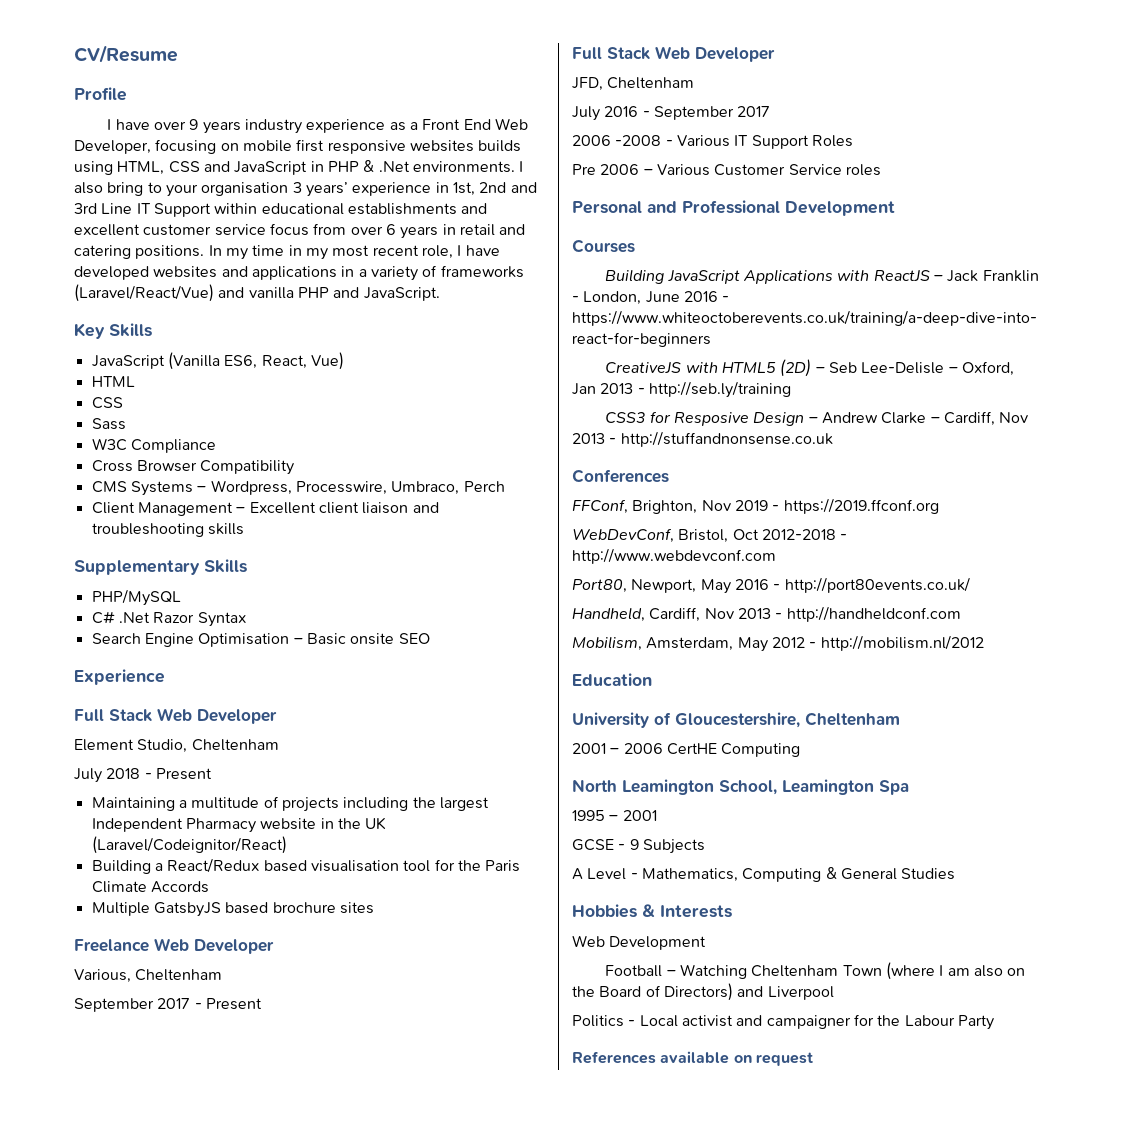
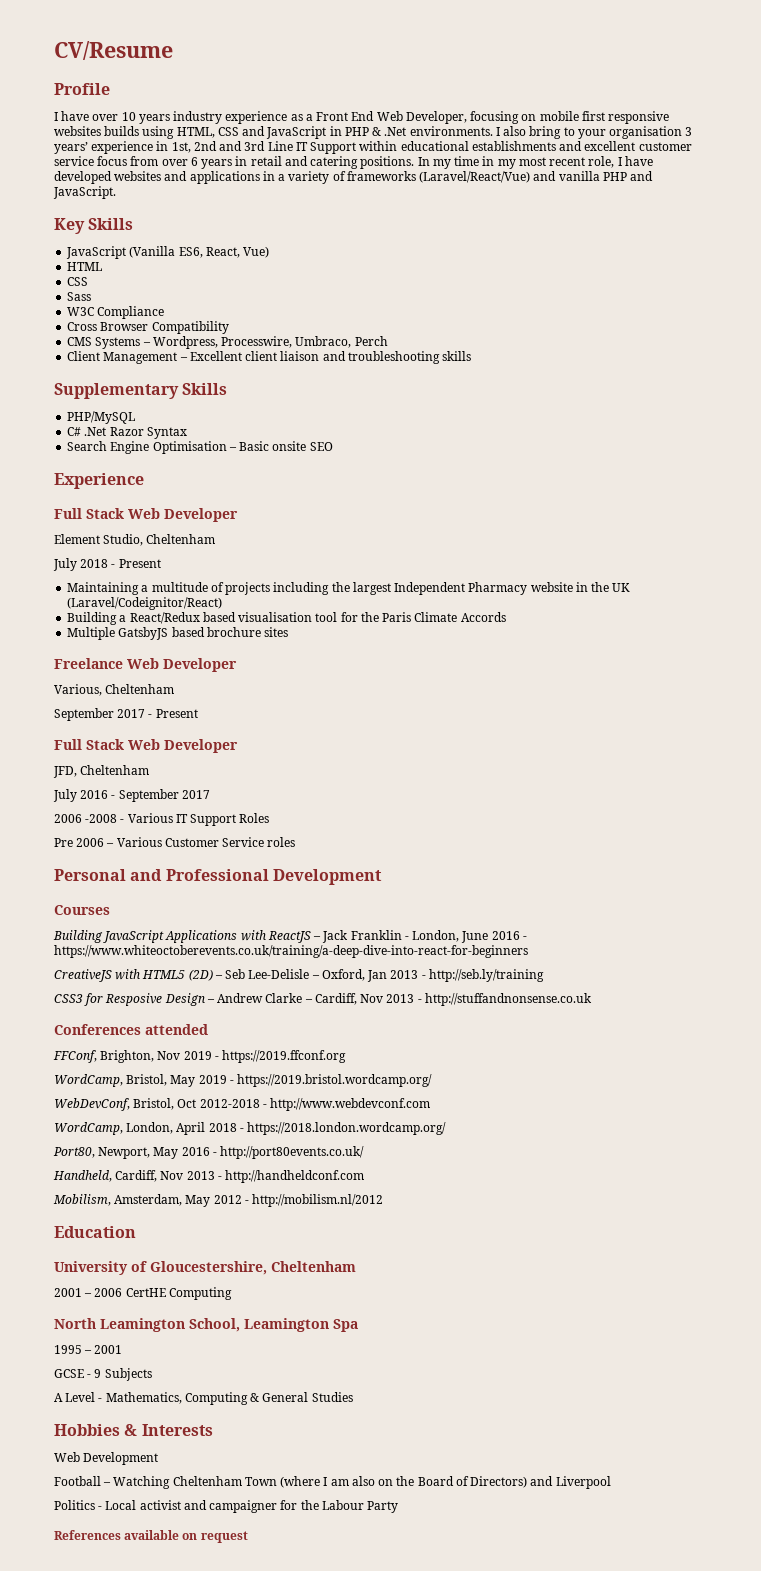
- I have over 9 years industry experience as a Front End Web Developer, focusing on mobile first responsive websites builds using HTML, CSS and JavaScript in PHP & .Net environments.
+ I have over 10 years industry experience as a Front End Web Developer, focusing on mobile first responsive websites builds using HTML, CSS and JavaScript in PHP & .Net environments.
- Conferences
+ Conferences attended
+ WordCamp, Bristol, May 2019 - https://2019.bristol.wordcamp.org/
+ WordCamp, London, April 2018 - https://2018.london.wordcamp.org/

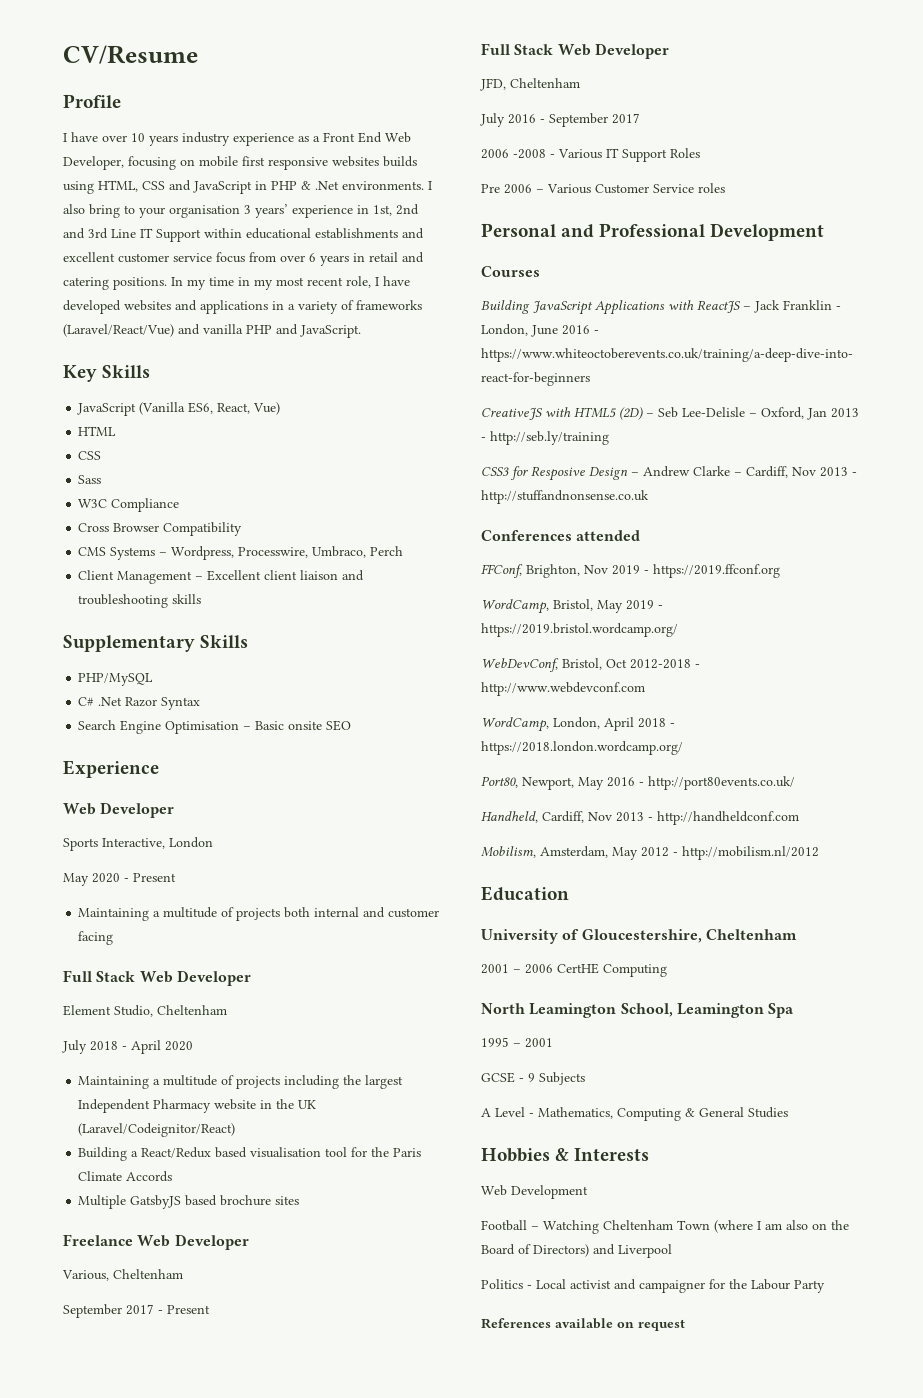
  Experience
+ Web Developer
+ Sports Interactive, London
+ May 2020 - Present
+ Maintaining a multitude of projects both internal and customer facing
- July 2018 - Present
+ July 2018 - April 2020

